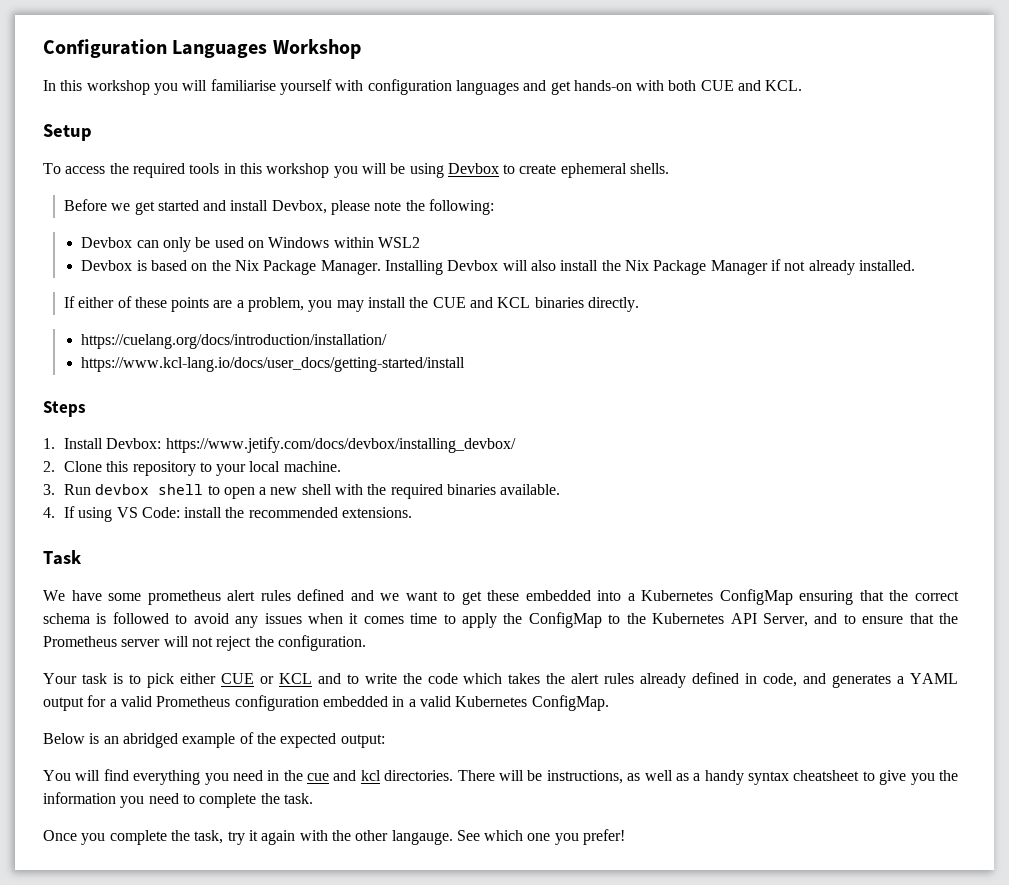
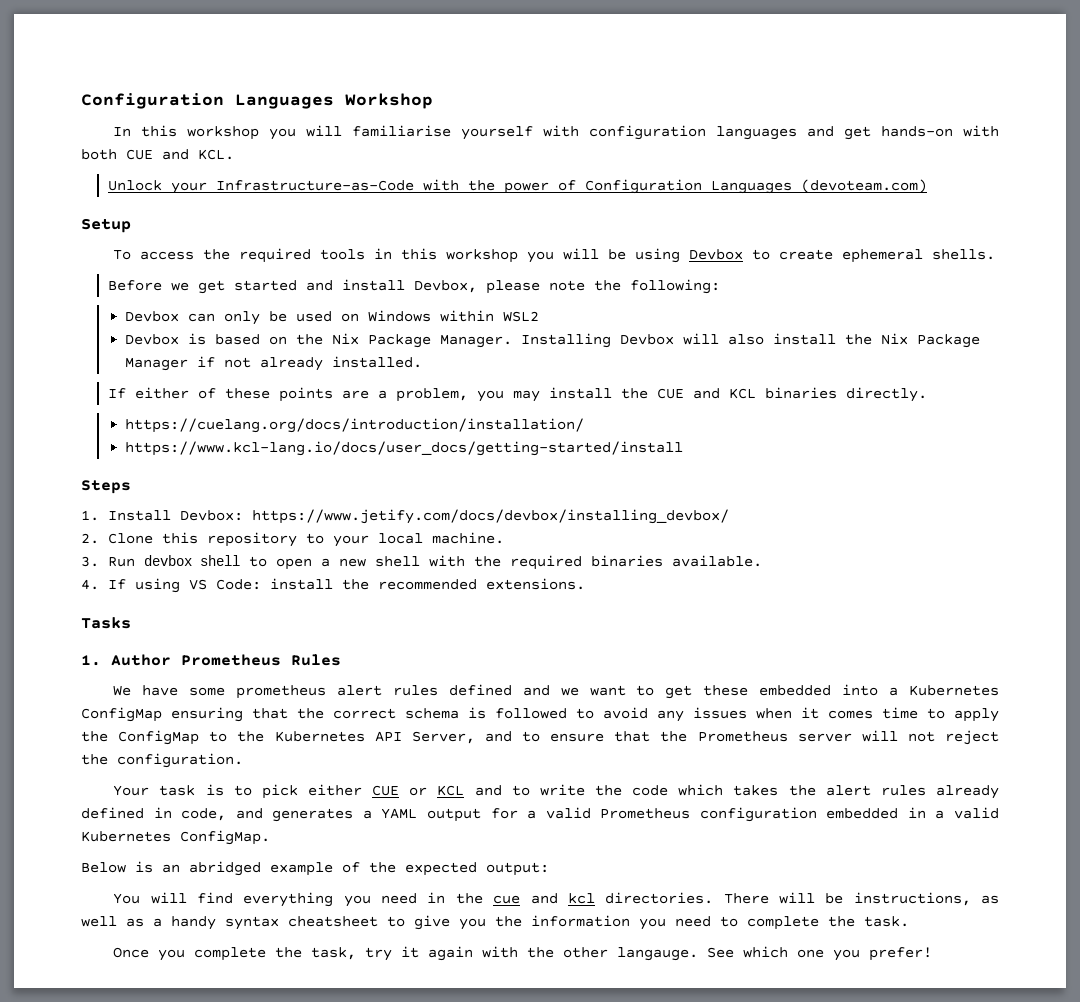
+ Unlock your Infrastructure-as-Code with the power of Configuration Languages (devoteam.com)
- Task
+ Tasks
+ 1. Author Prometheus Rules

